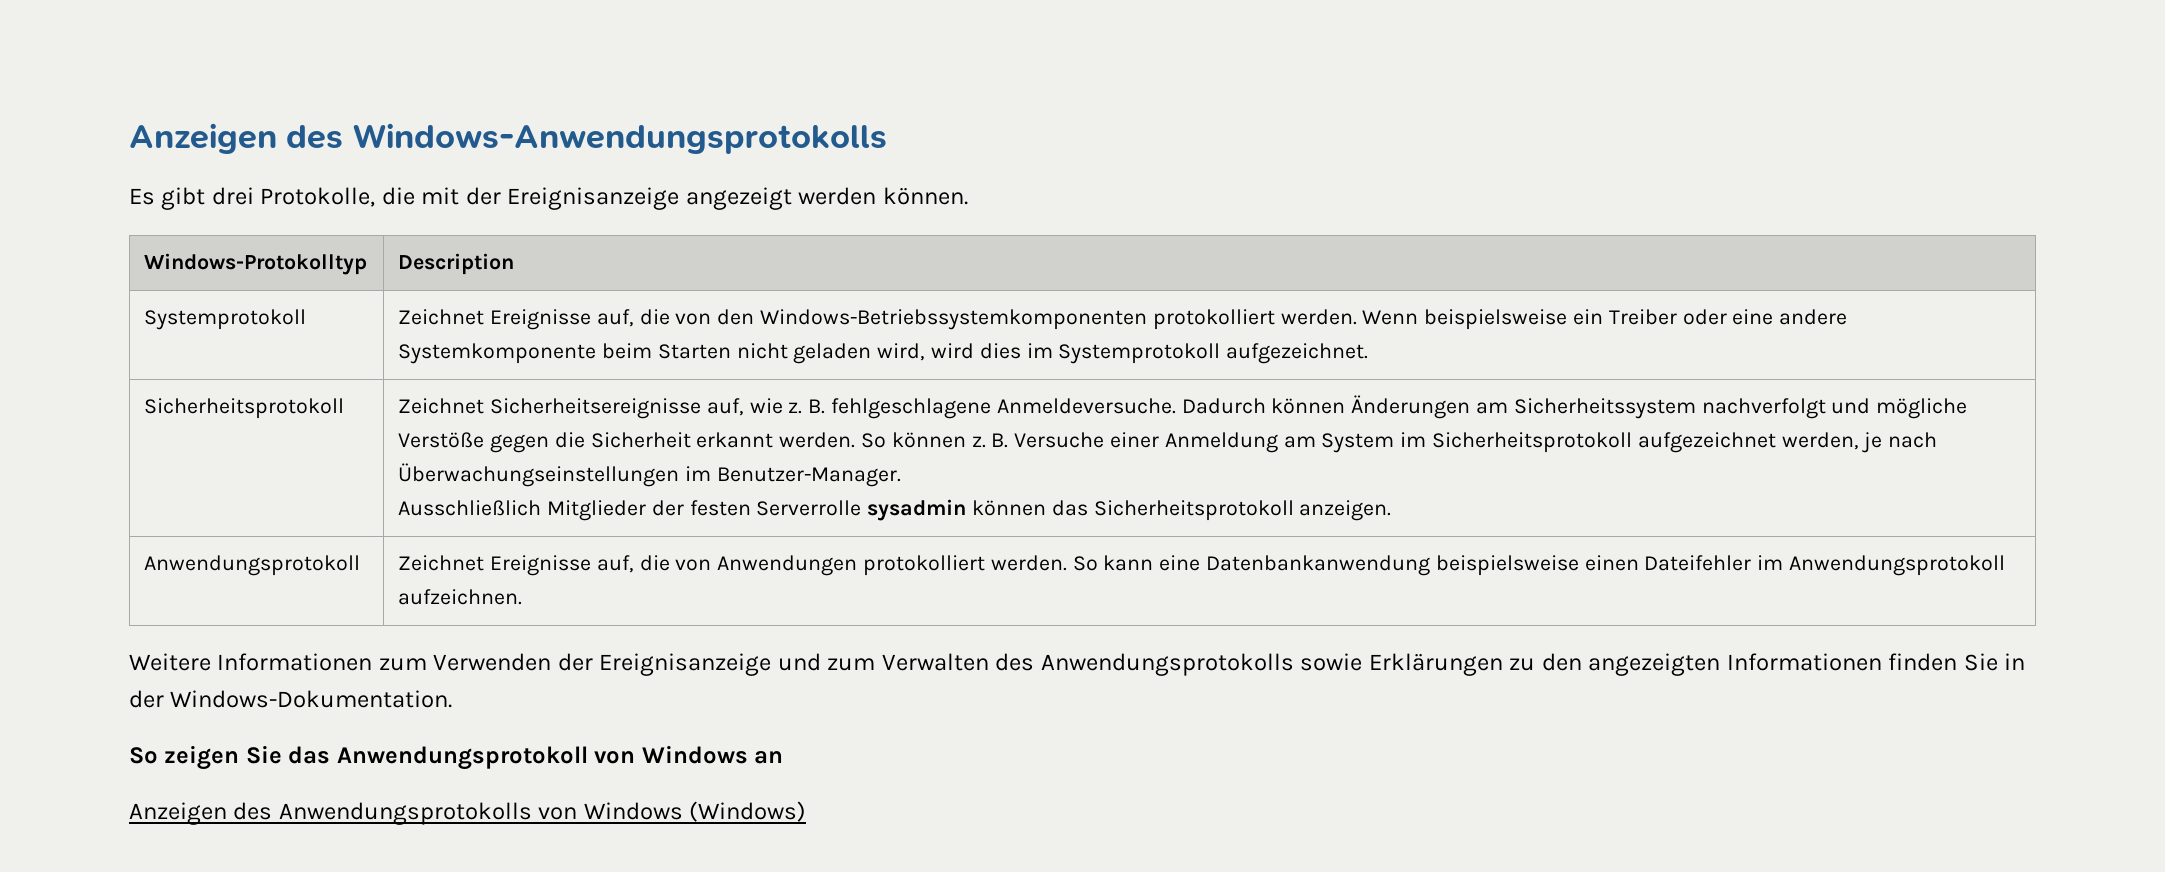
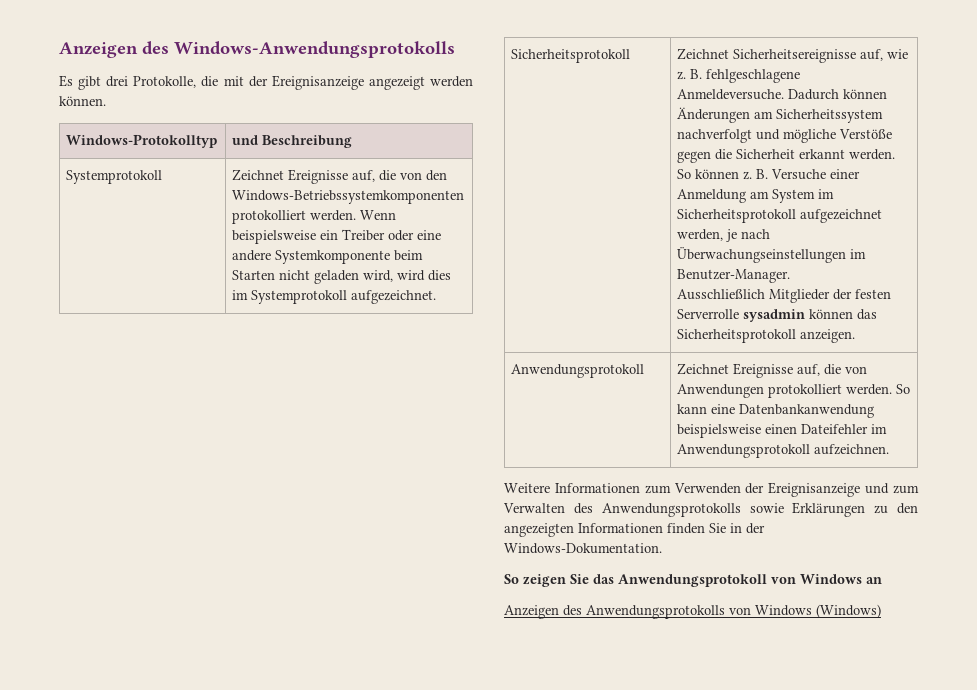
- Windows-Protokolltyp | Description
+ Windows-Protokolltyp | und Beschreibung

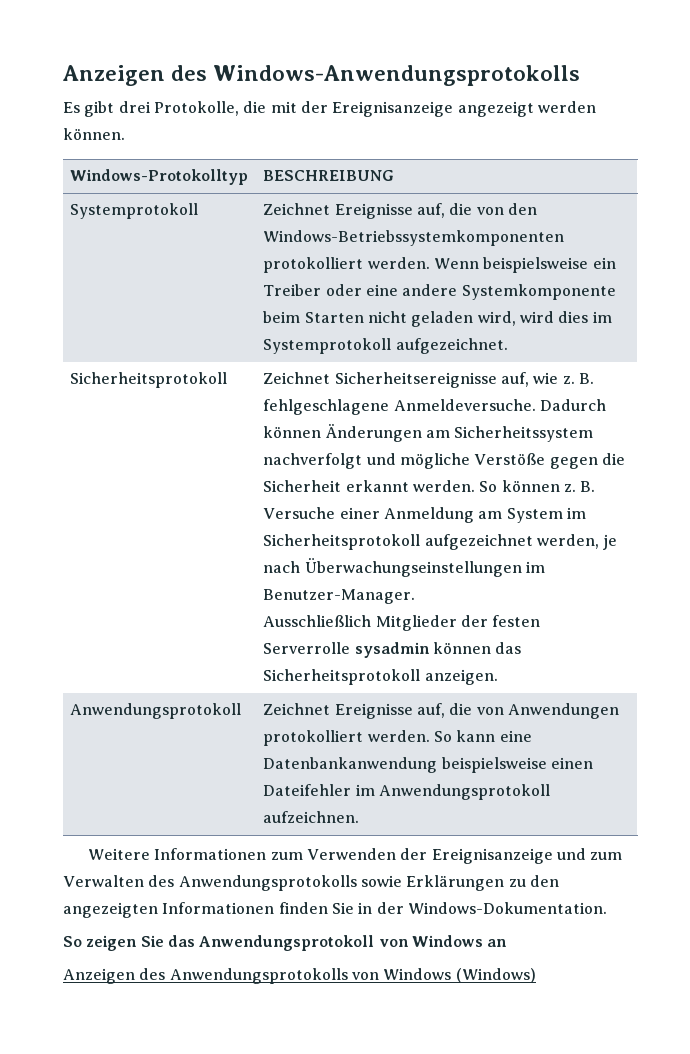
- Windows-Protokolltyp | und Beschreibung
+ Windows-Protokolltyp | BESCHREIBUNG

